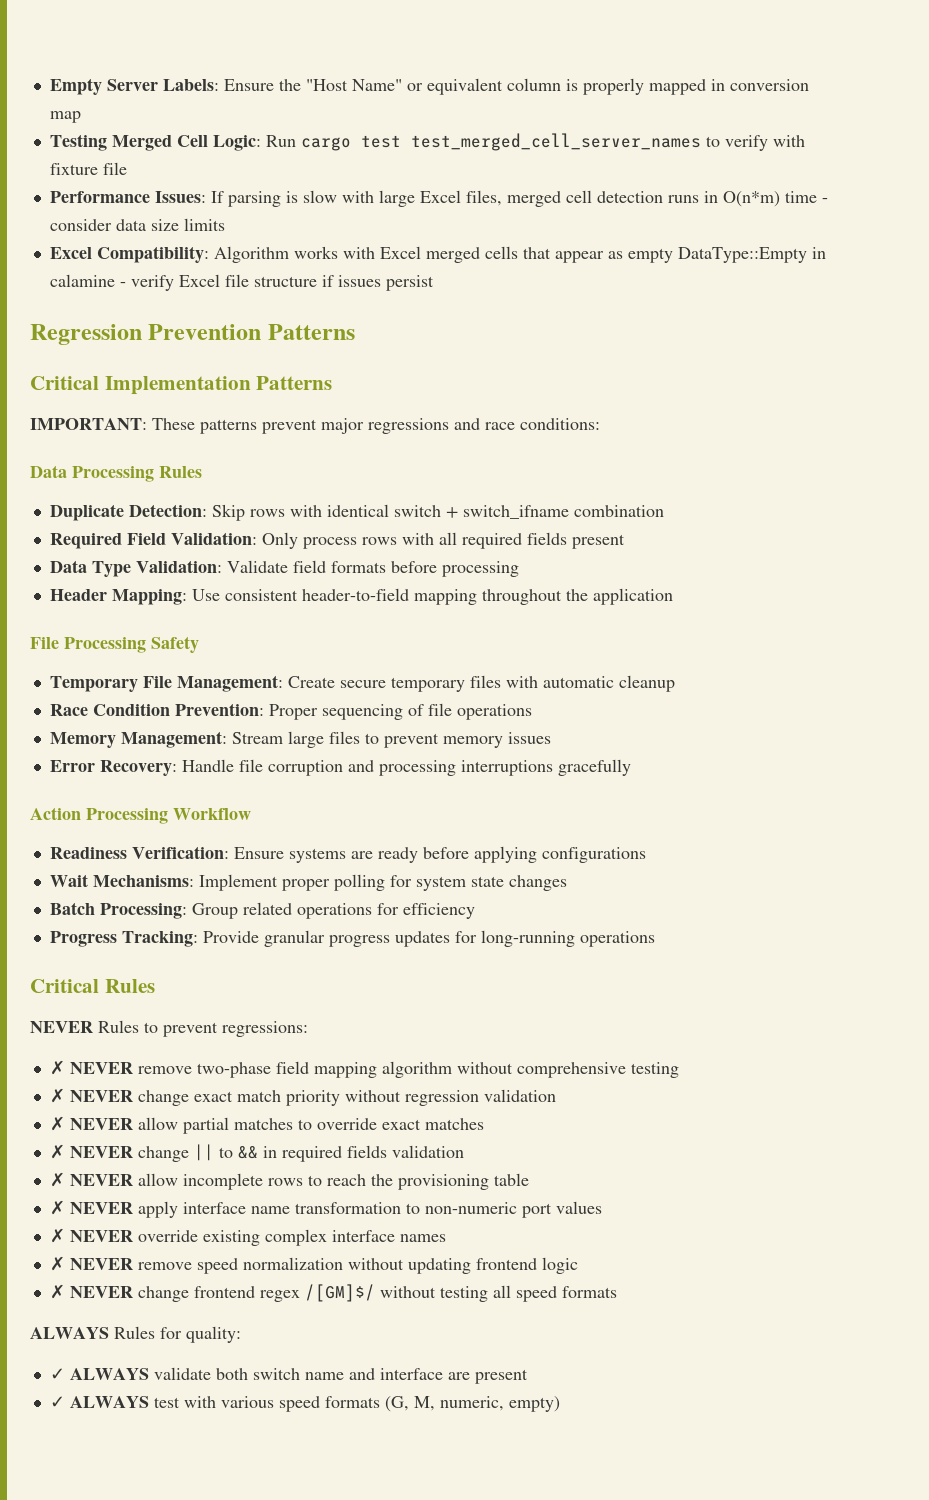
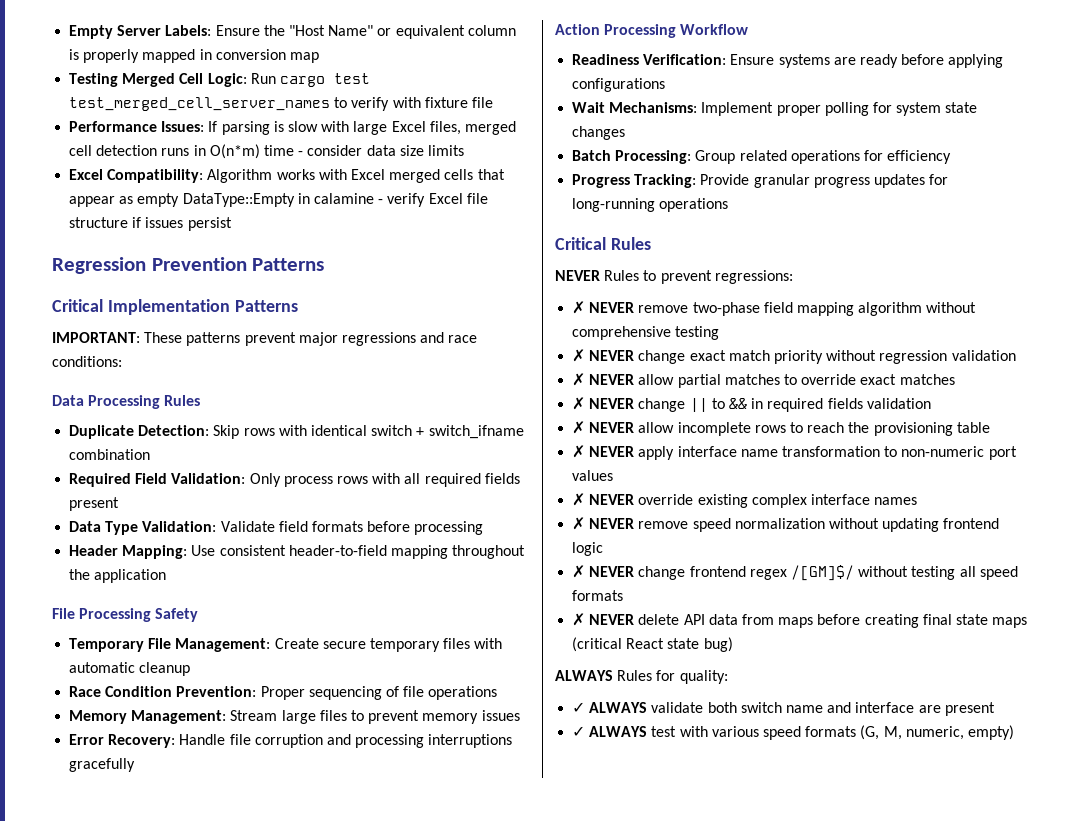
+ ✗ NEVER delete API data from maps before creating final state maps (critical React state bug)

